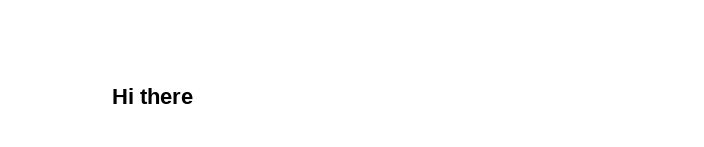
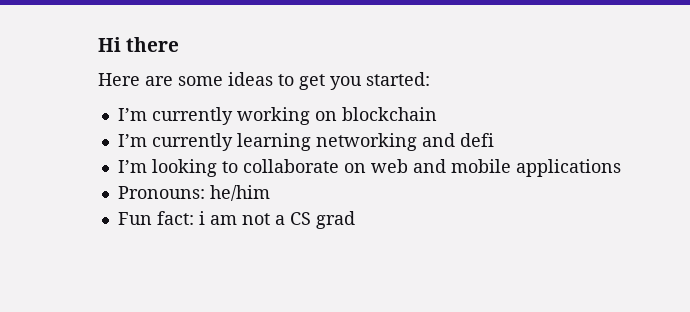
+ Here are some ideas to get you started:
+ I’m currently working on blockchain
+ I’m currently learning networking and defi
+ I’m looking to collaborate on web and mobile applications
+ Pronouns: he/him
+ Fun fact: i am not a CS grad

